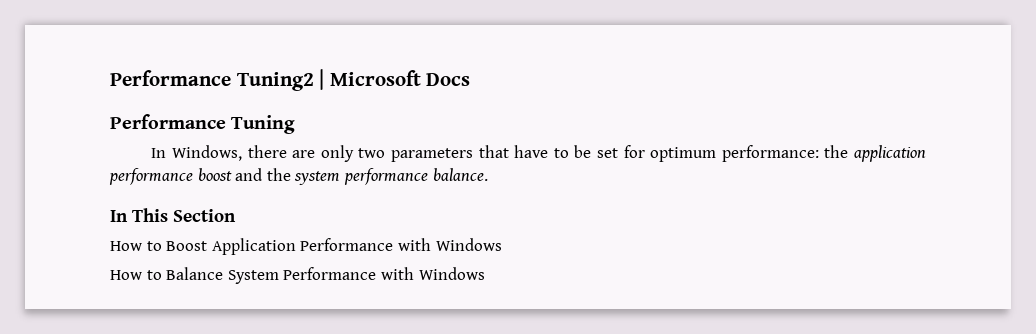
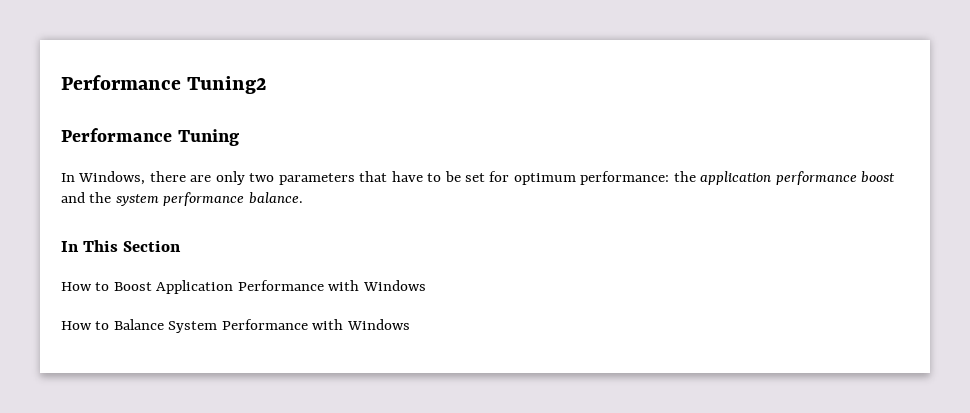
- Performance Tuning2 | Microsoft Docs
+ Performance Tuning2

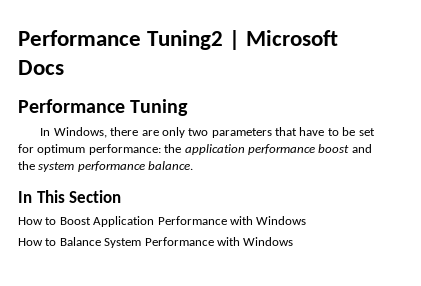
- Performance Tuning2
+ Performance Tuning2 | Microsoft Docs

